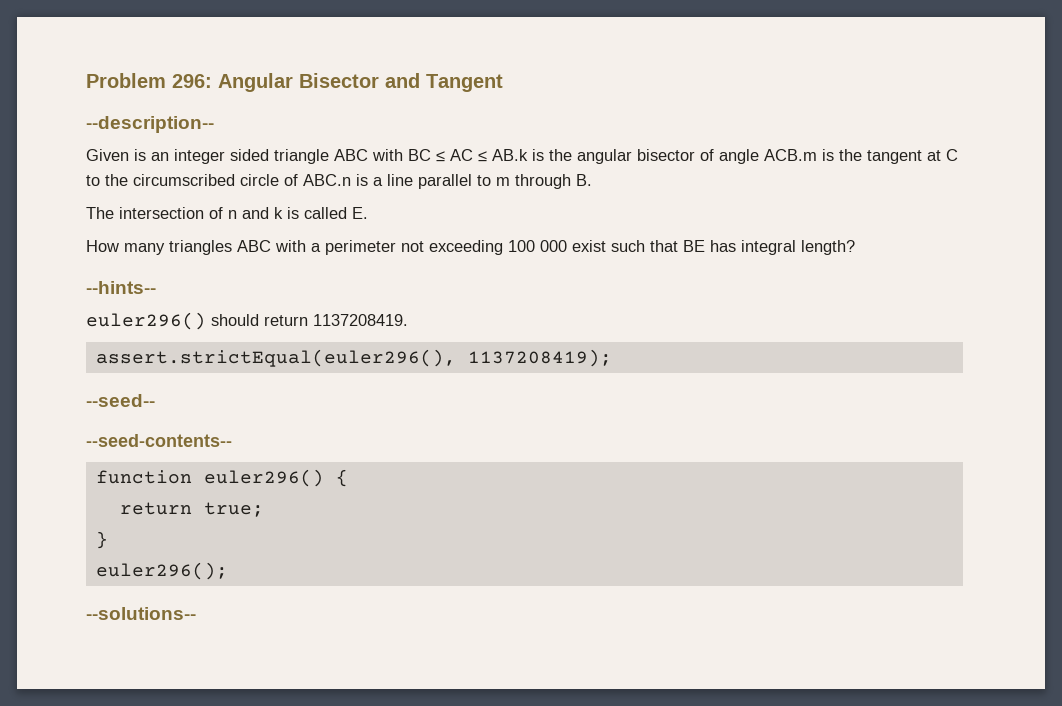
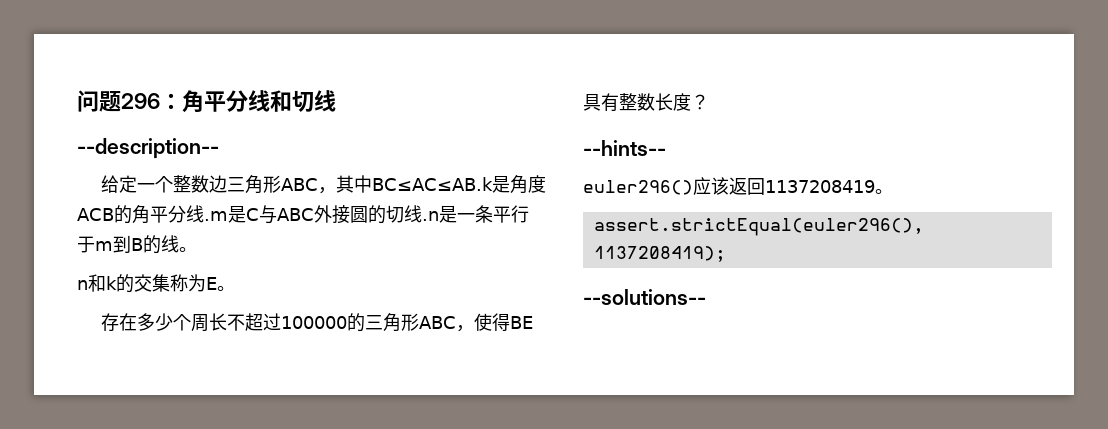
- Problem 296: Angular Bisector and Tangent
+ 问题296：角平分线和切线
  --description--
- Given is an integer sided triangle ABC with BC ≤ AC ≤ AB.k is the angular bisector of angle ACB.m is the tangent at C to the circumscribed circle of ABC.n is a line parallel to m through B.
- The intersection of n and k is called E.
- How many triangles ABC with a perimeter not exceeding 100 000 exist such that BE has integral length?
+ 给定一个整数边三角形ABC，其中BC≤AC≤AB.k是角度ACB的角平分线.m是C与ABC外接圆的切线.n是一条平行于m到B的线。
+ n和k的交集称为E。
+ 存在多少个周长不超过100000的三角形ABC，使得BE具有整数长度？
- euler296() should return 1137208419.
+ euler296()应该返回1137208419。
- --seed--
- --seed-contents--
- function euler296() {
- return true;
- }
- euler296();

